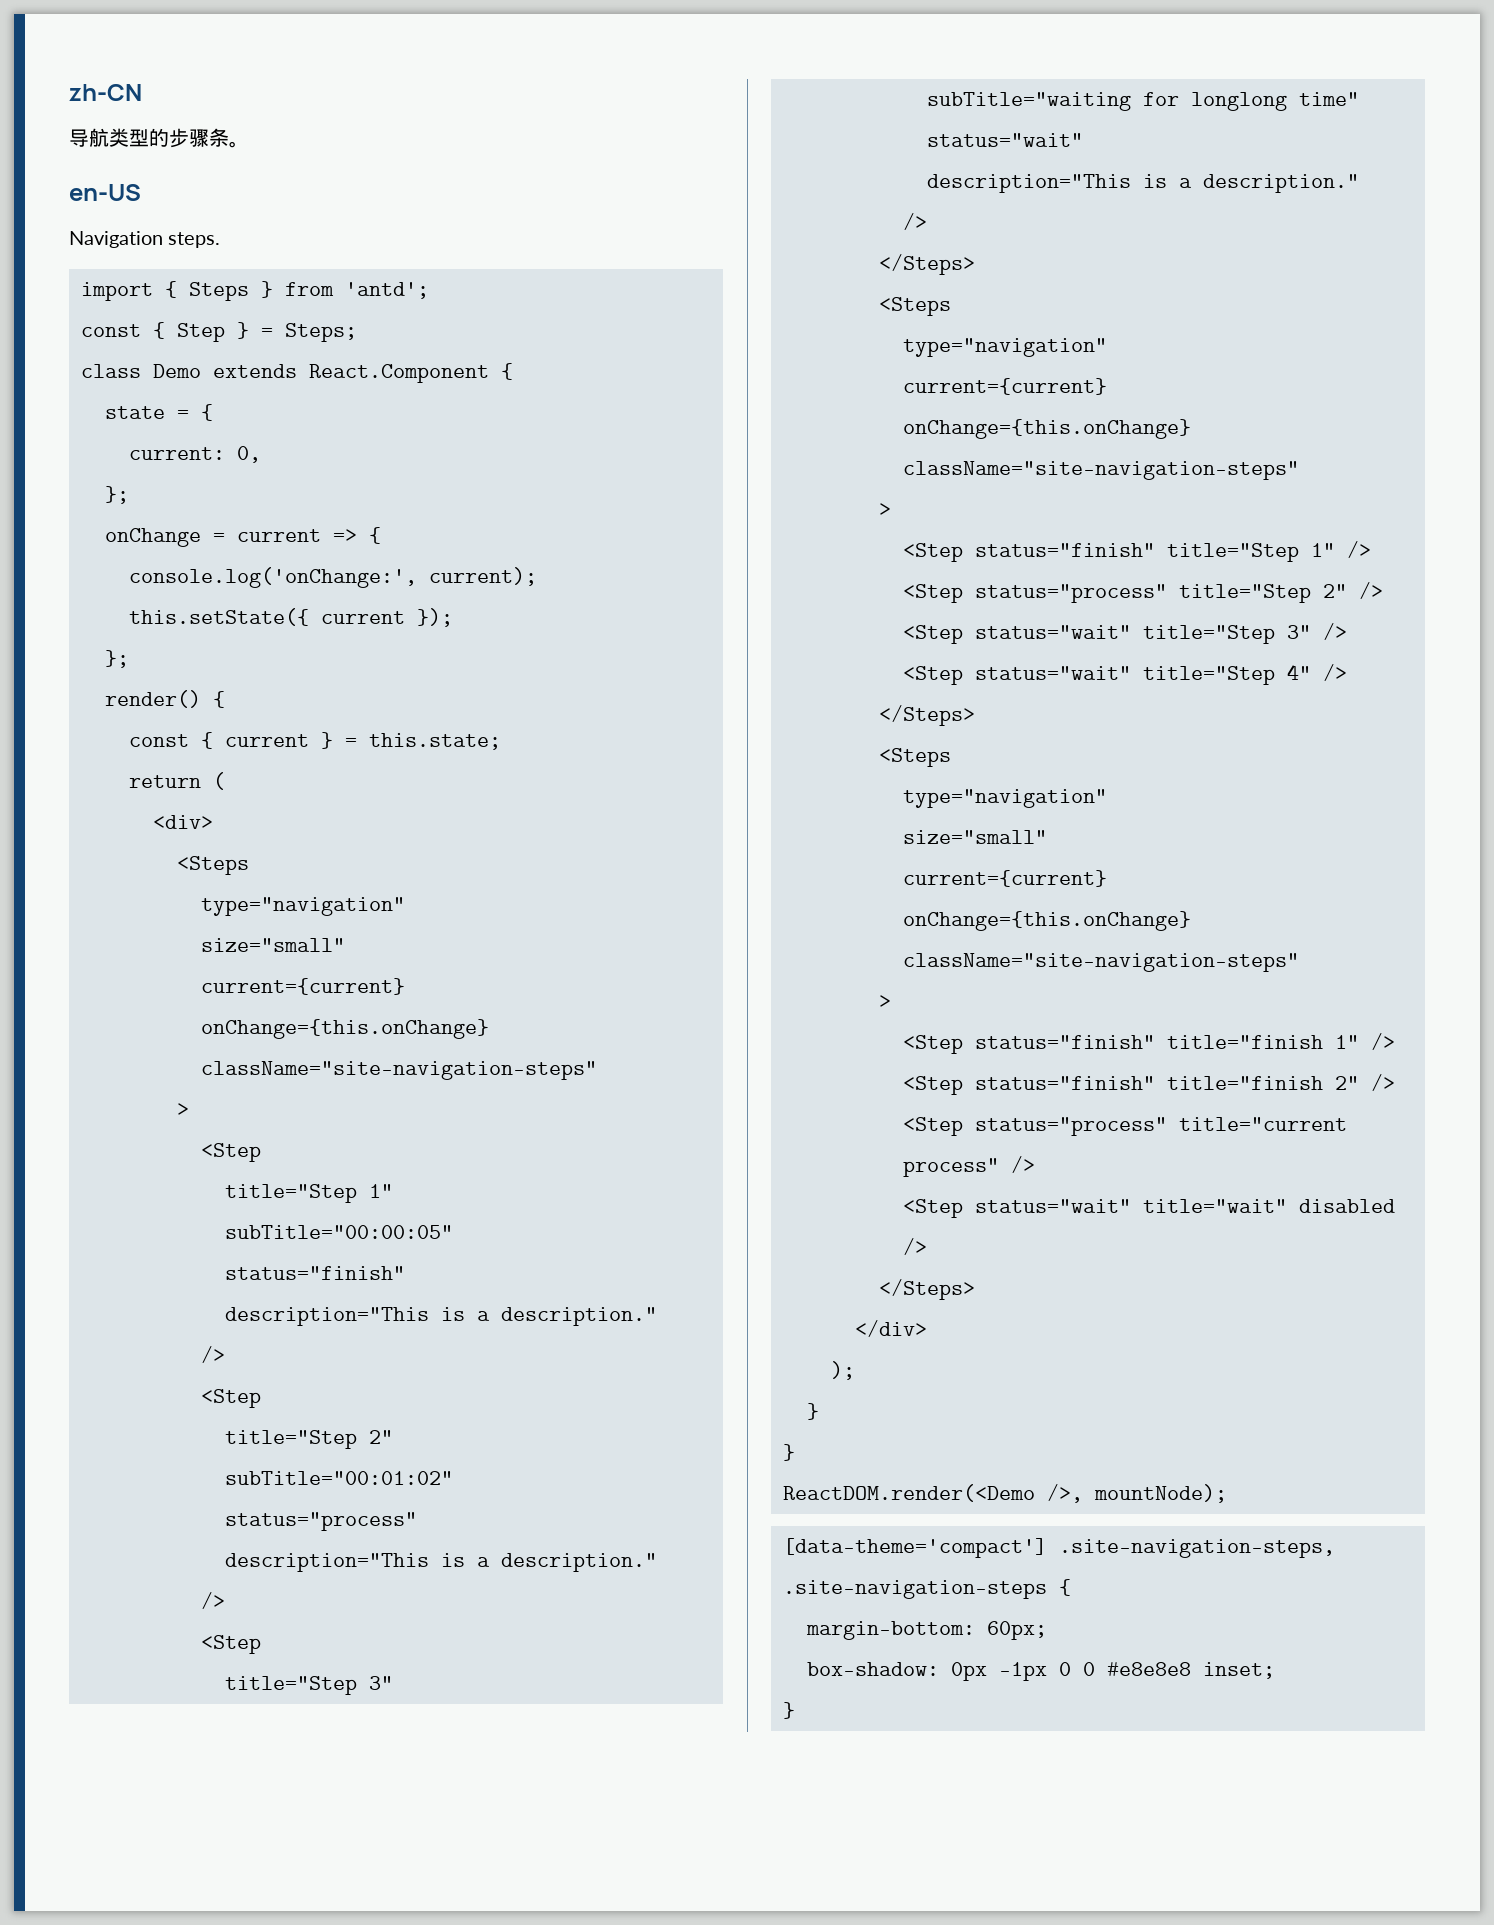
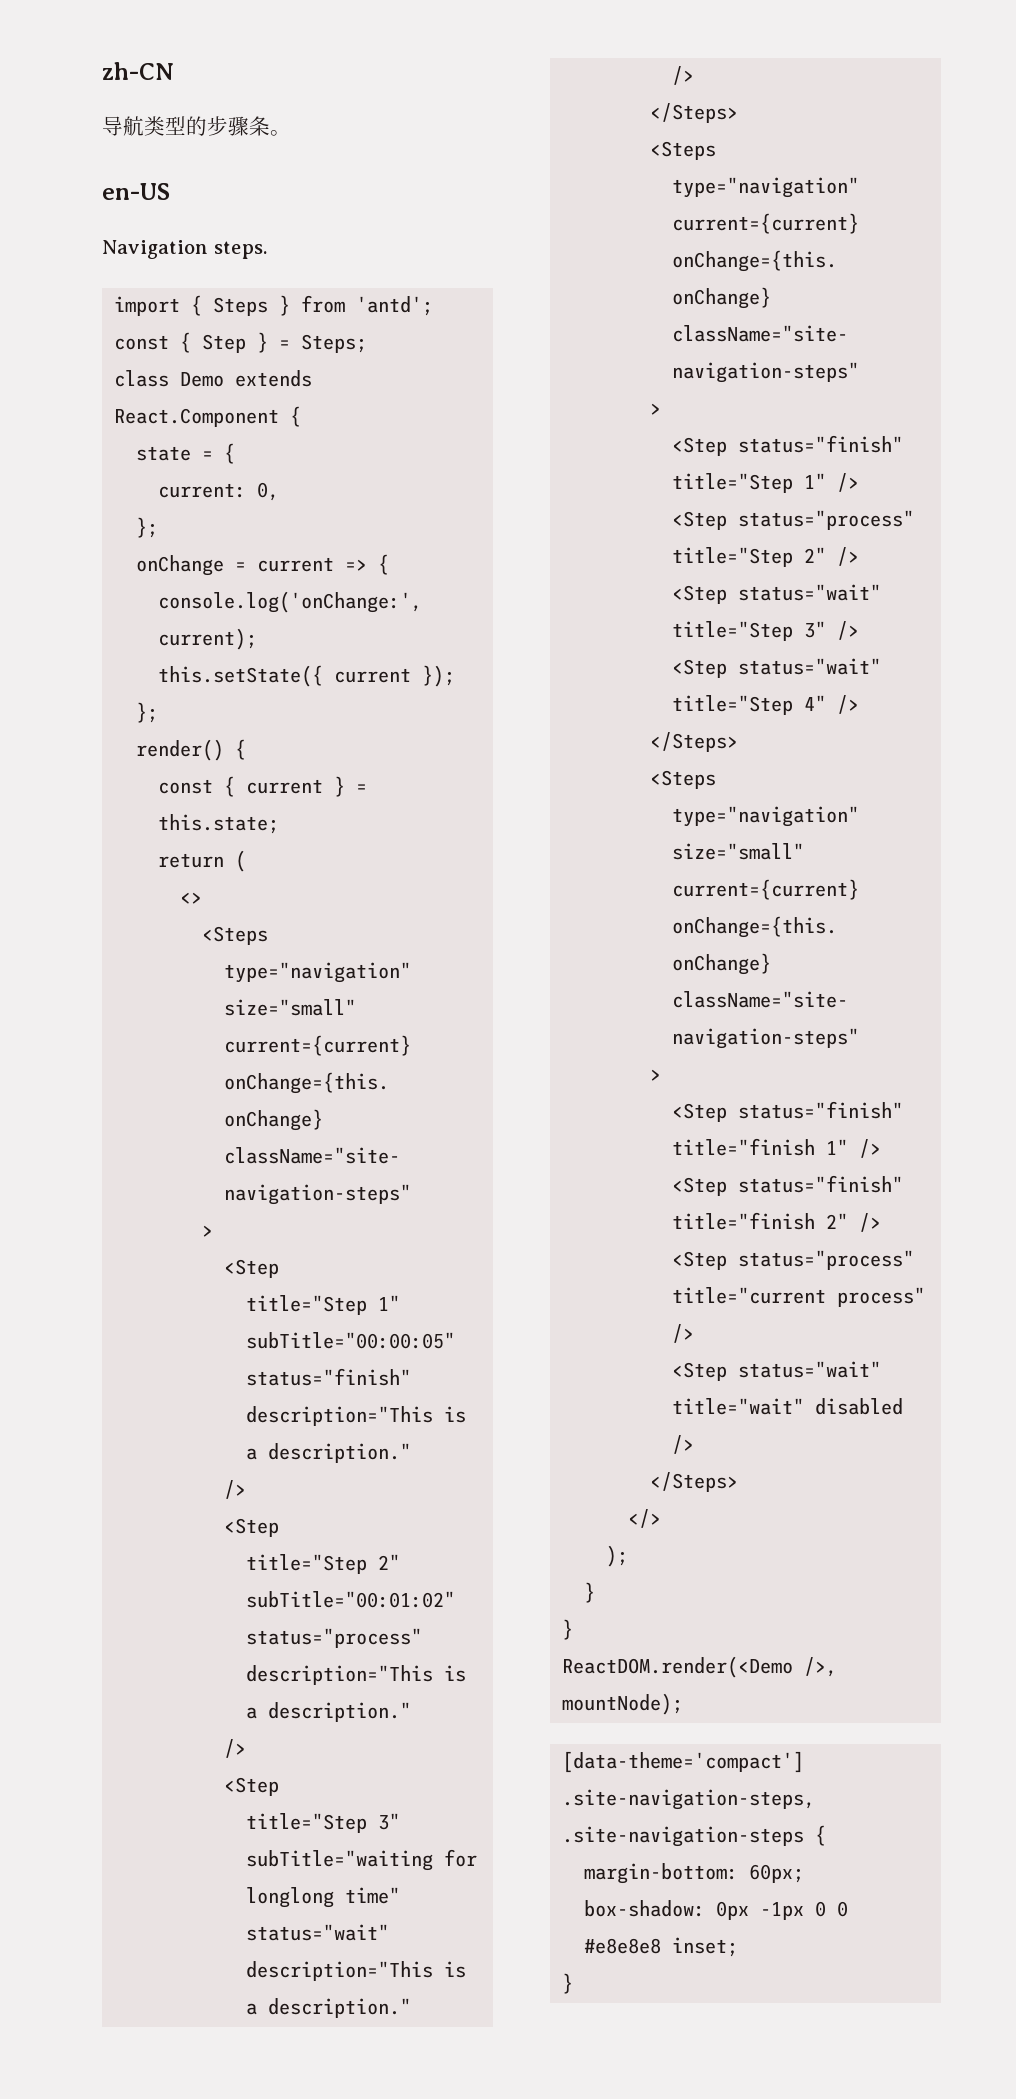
- <div>
+ <>
- </div>
+ </>

